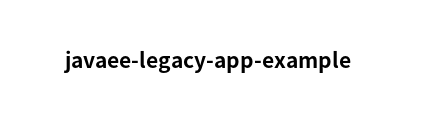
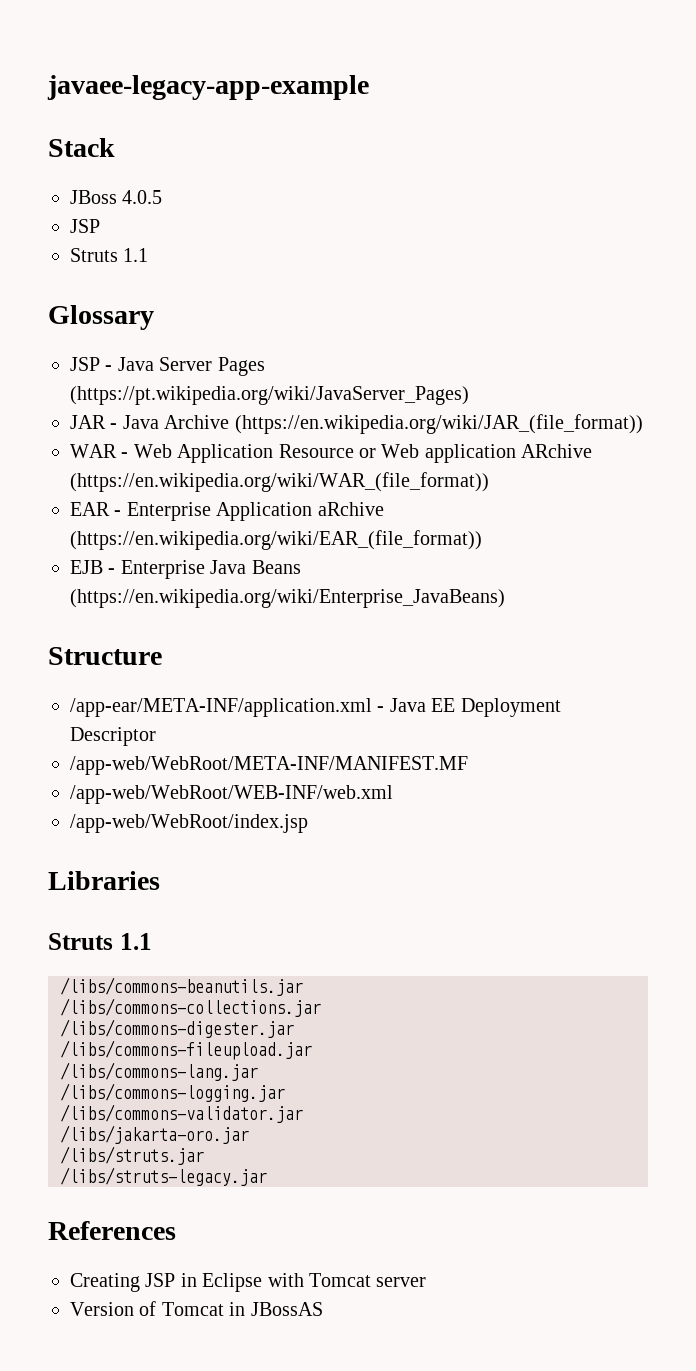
+ Stack
+ JBoss 4.0.5
+ JSP
+ Struts 1.1
+ Glossary
+ JSP - Java Server Pages (https://pt.wikipedia.org/wiki/JavaServer_Pages)
+ JAR - Java Archive (https://en.wikipedia.org/wiki/JAR_(file_format))
+ WAR - Web Application Resource or Web application ARchive (https://en.wikipedia.org/wiki/WAR_(file_format))
+ EAR - Enterprise Application aRchive (https://en.wikipedia.org/wiki/EAR_(file_format))
+ EJB - Enterprise Java Beans (https://en.wikipedia.org/wiki/Enterprise_JavaBeans)
+ Structure
+ /app-ear/META-INF/application.xml - Java EE Deployment Descriptor
+ /app-web/WebRoot/META-INF/MANIFEST.MF
+ /app-web/WebRoot/WEB-INF/web.xml
+ /app-web/WebRoot/index.jsp
+ Libraries
+ Struts 1.1
+ /libs/commons-beanutils.jar
+ /libs/commons-collections.jar
+ /libs/commons-digester.jar
+ /libs/commons-fileupload.jar
+ /libs/commons-lang.jar
+ /libs/commons-logging.jar
+ /libs/commons-validator.jar
+ /libs/jakarta-oro.jar
+ /libs/struts.jar
+ /libs/struts-legacy.jar
+ References
+ Creating JSP in Eclipse with Tomcat server
+ Version of Tomcat in JBossAS

